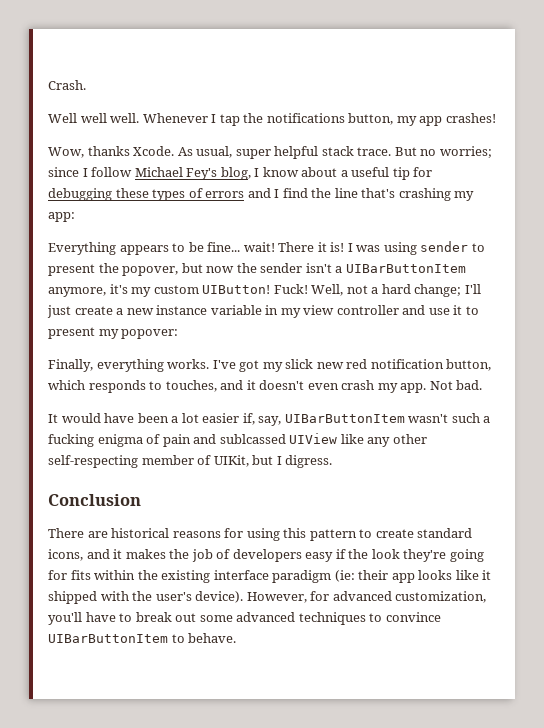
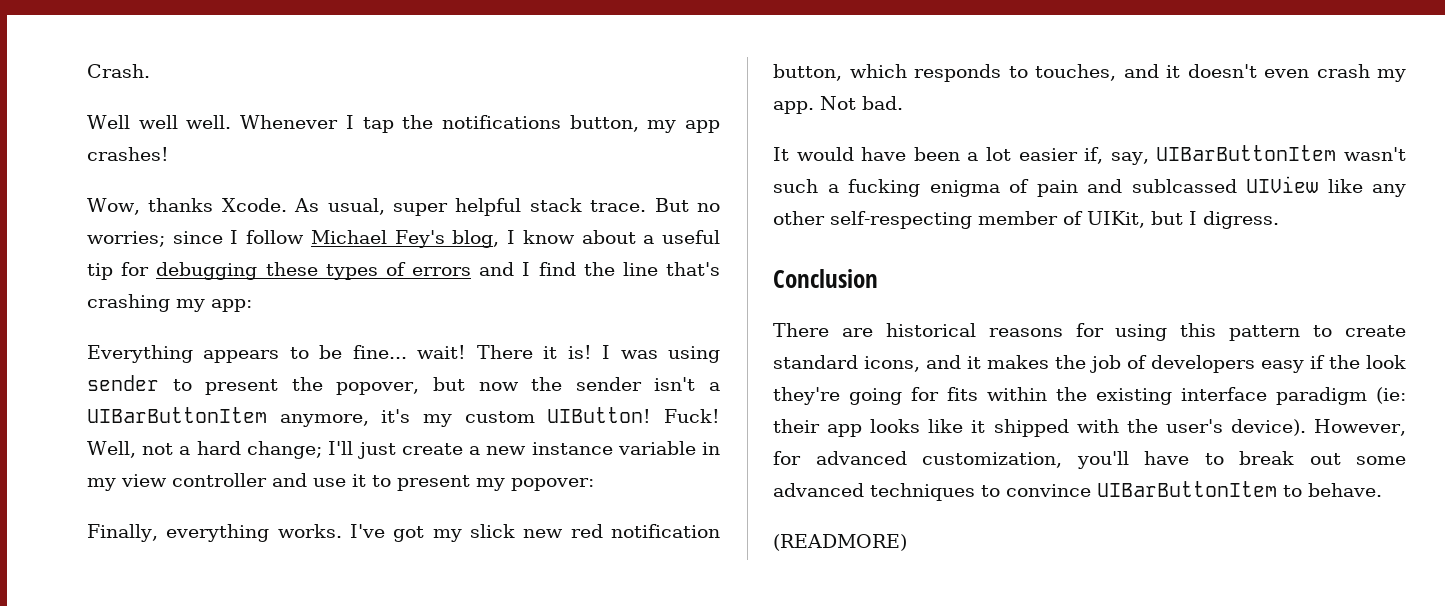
+ (READMORE)

